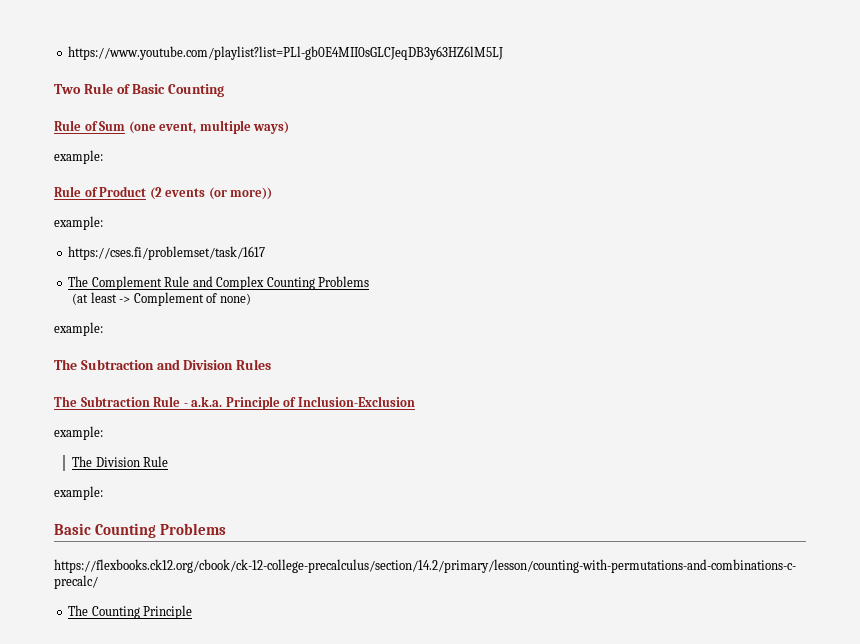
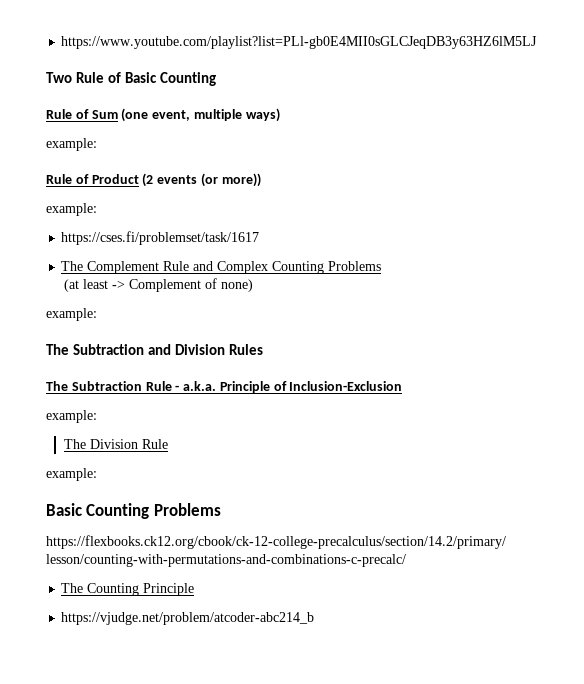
+ https://vjudge.net/problem/atcoder-abc214_b

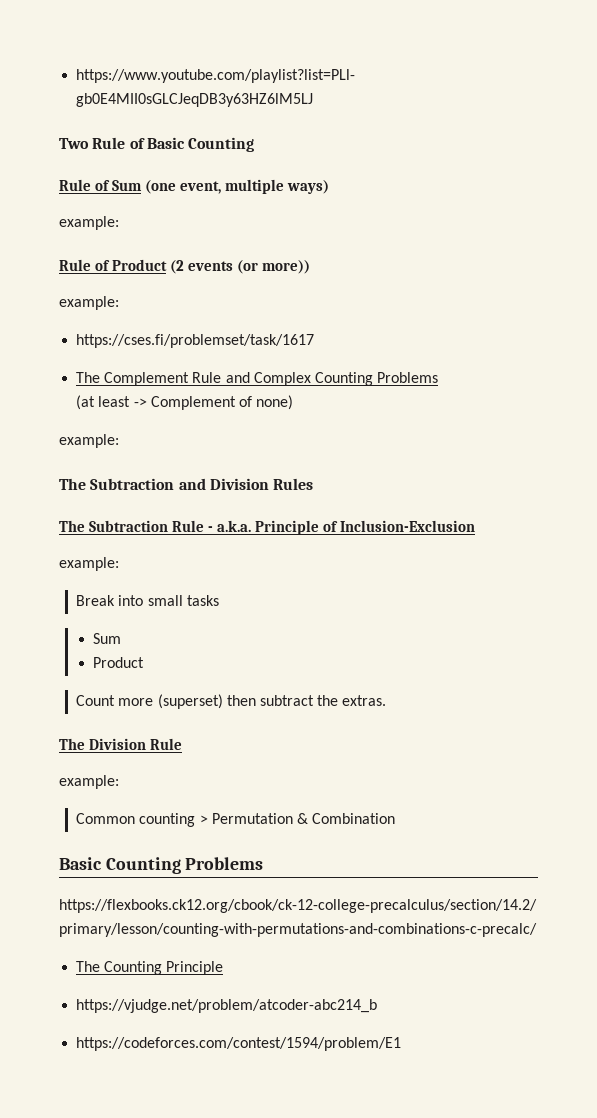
+ Break into small tasks
+ Sum
+ Product
+ Count more (superset) then subtract the extras.
  The Division Rule
  example:
+ Common counting > Permutation & Combination
+ https://codeforces.com/contest/1594/problem/E1

